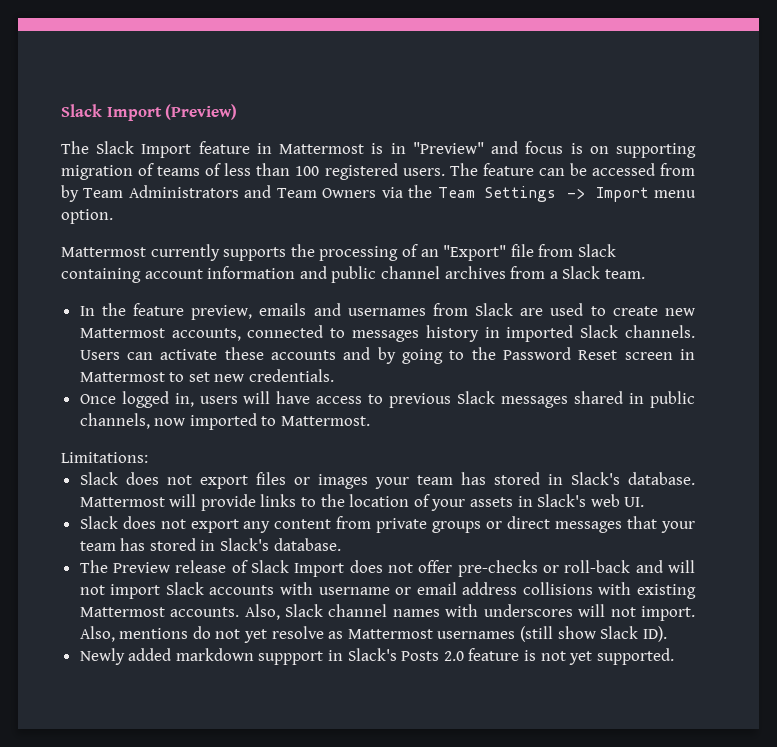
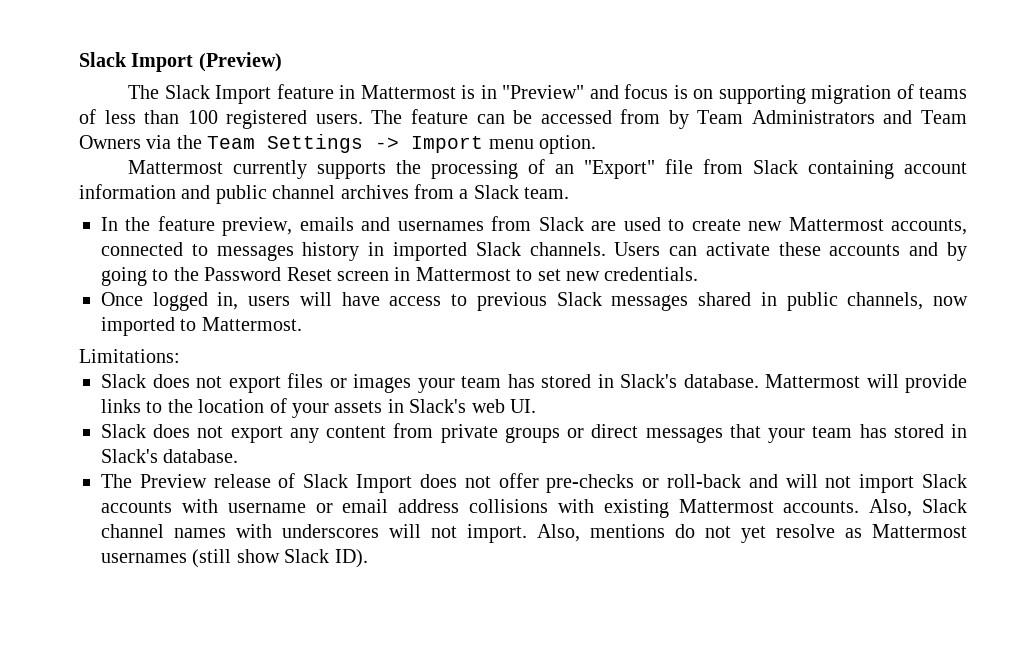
- Newly added markdown suppport in Slack's Posts 2.0 feature is not yet supported.

